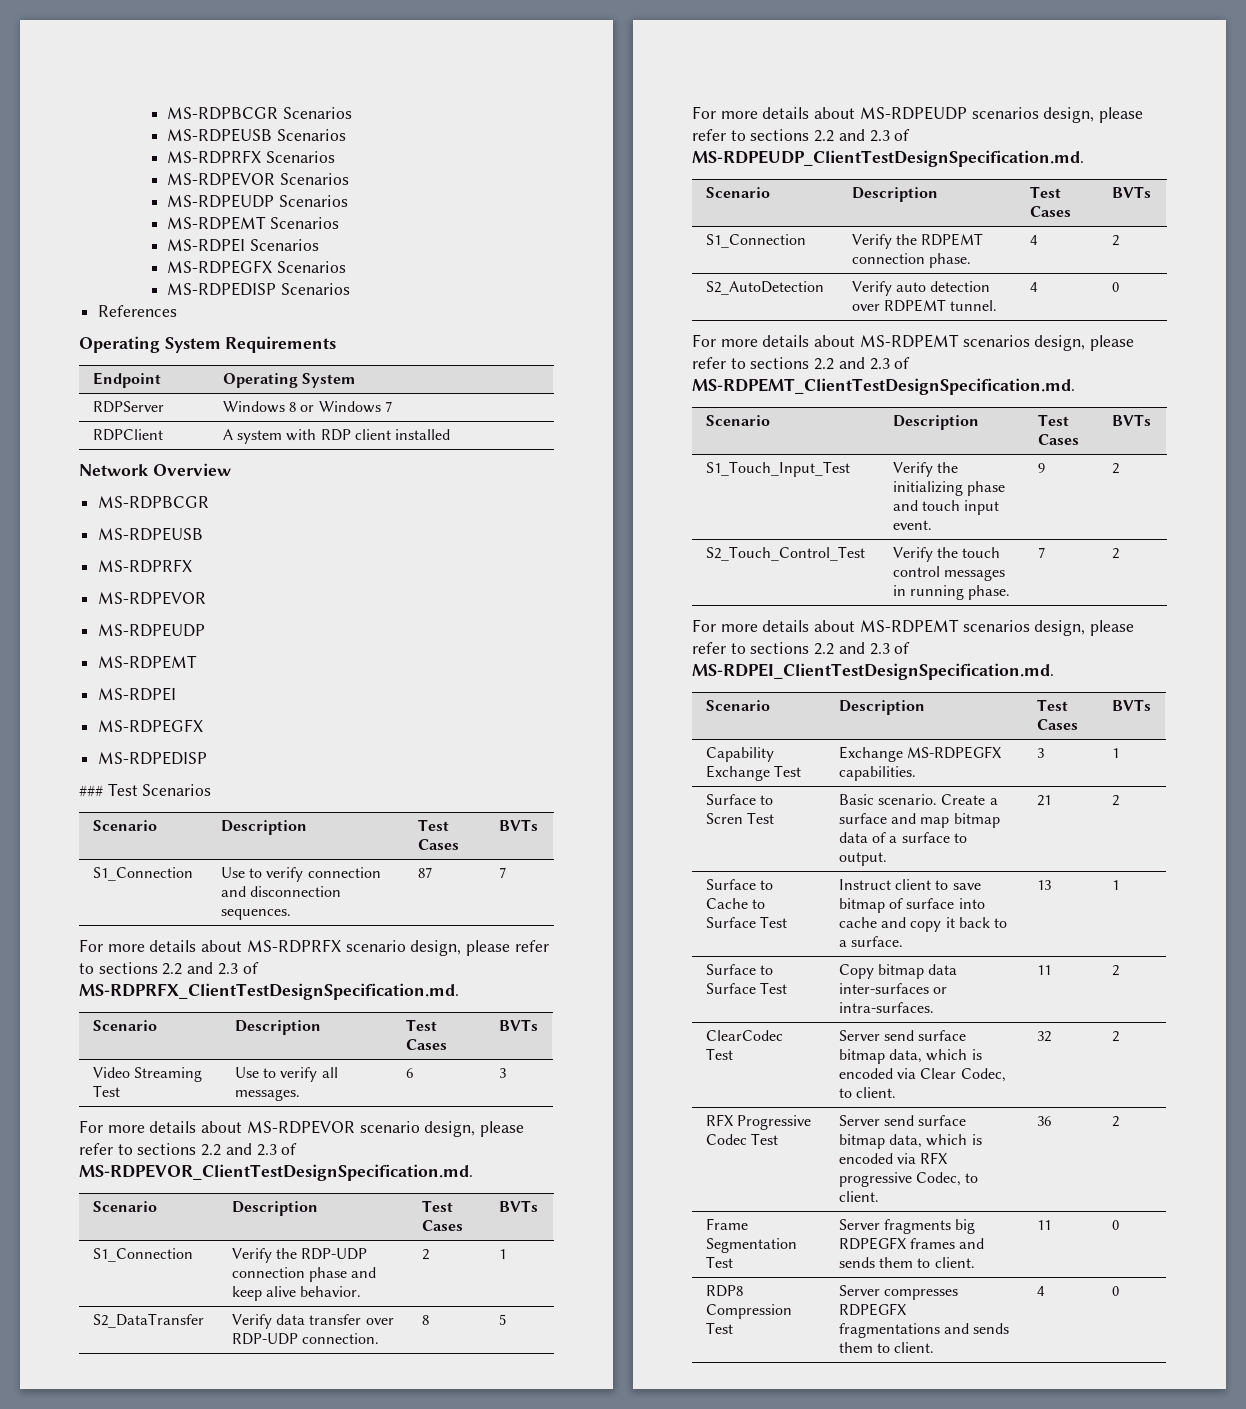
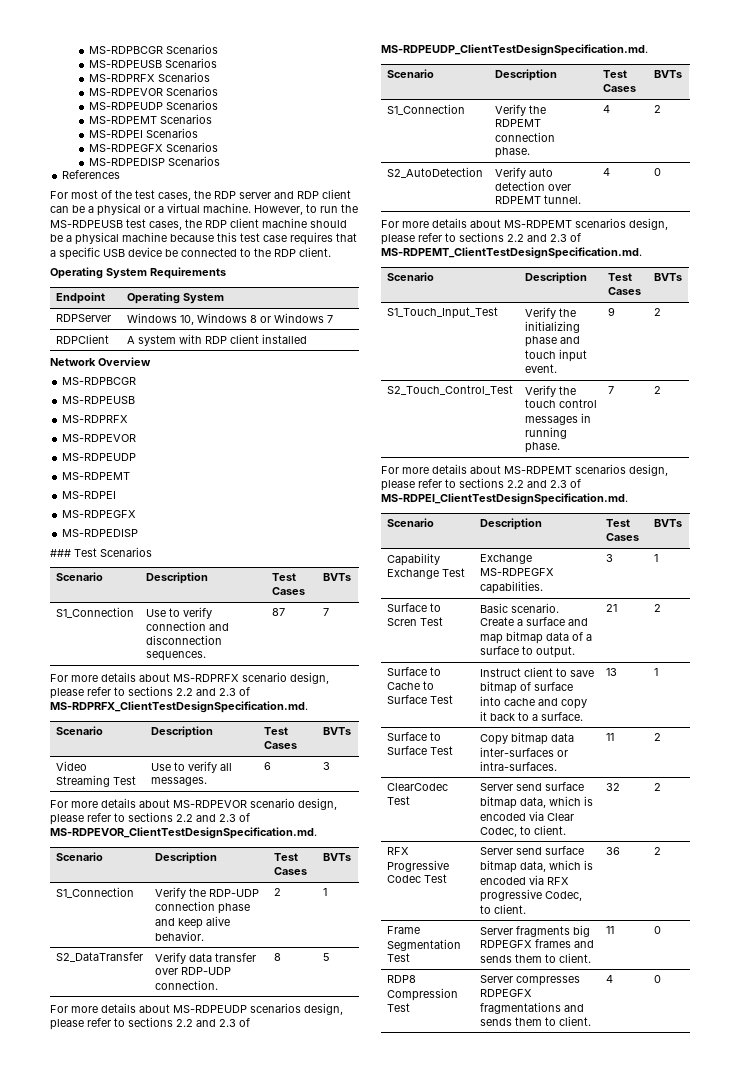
+ For most of the test cases, the RDP server and RDP client can be a physical or a virtual machine. However, to run the MS-RDPEUSB test cases, the RDP client machine should be a physical machine because this test case requires that a specific USB device be connected to the RDP client.
- RDPServer | Windows 8 or Windows 7
+ RDPServer | Windows 10, Windows 8 or Windows 7

